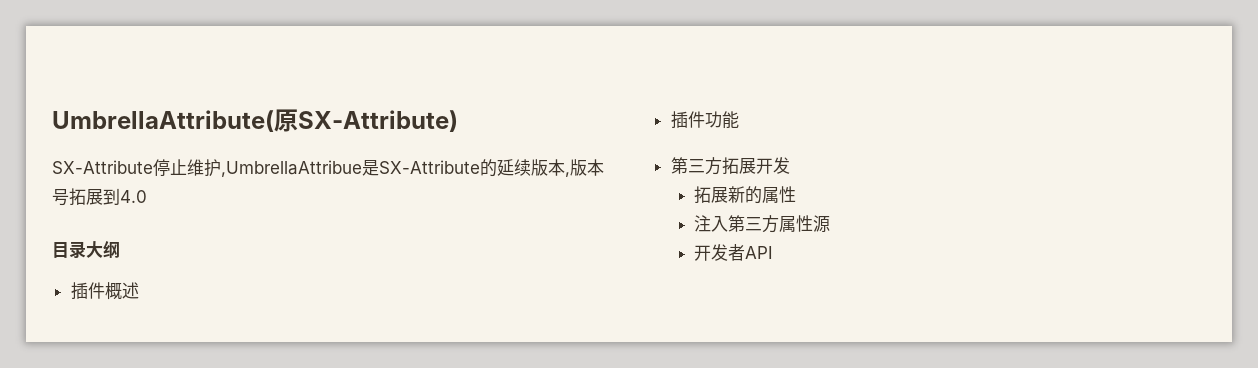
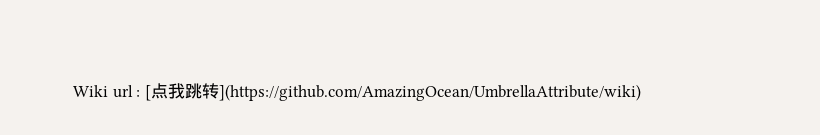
- UmbrellaAttribute(原SX-Attribute)
- SX-Attribute停止维护,UmbrellaAttribue是SX-Attribute的延续版本,版本号拓展到4.0
- 目录大纲
- 插件概述
- 插件功能
- 第三方拓展开发
- 拓展新的属性
- 注入第三方属性源
- 开发者API
+ Wiki url : [点我跳转](https://github.com/AmazingOcean/UmbrellaAttribute/wiki)

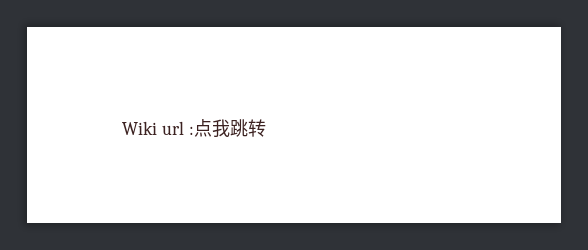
- Wiki url : [点我跳转](https://github.com/AmazingOcean/UmbrellaAttribute/wiki)
+ Wiki url :点我跳转

